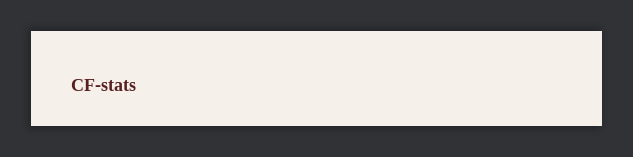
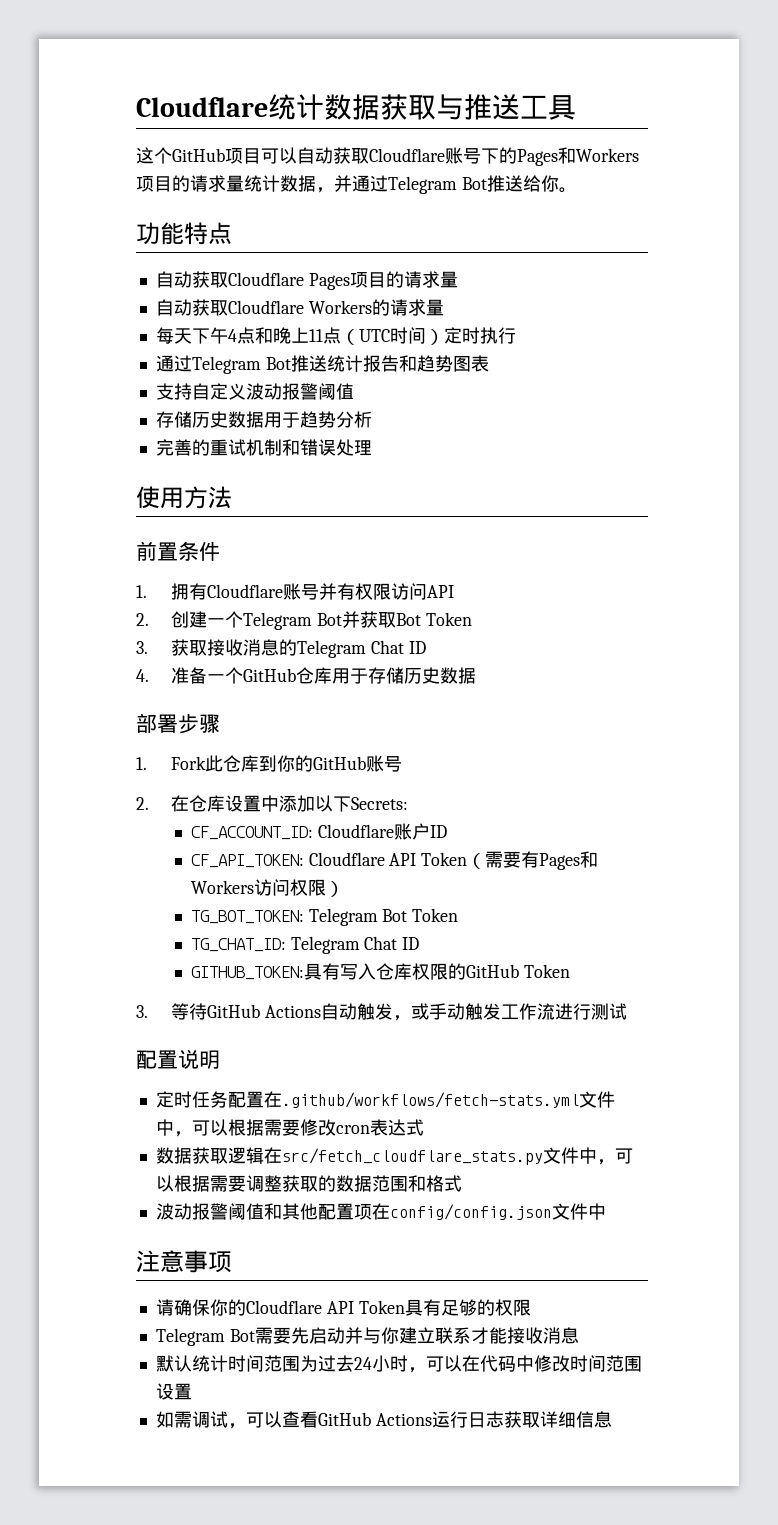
- CF-stats
+ Cloudflare统计数据获取与推送工具
+ 这个GitHub项目可以自动获取Cloudflare账号下的Pages和Workers项目的请求量统计数据，并通过Telegram Bot推送给你。
+ 功能特点
+ 自动获取Cloudflare Pages项目的请求量
+ 自动获取Cloudflare Workers的请求量
+ 每天下午4点和晚上11点（UTC时间）定时执行
+ 通过Telegram Bot推送统计报告和趋势图表
+ 支持自定义波动报警阈值
+ 存储历史数据用于趋势分析
+ 完善的重试机制和错误处理
+ 使用方法
+ 前置条件
+ 1.拥有Cloudflare账号并有权限访问API
+ 2.创建一个Telegram Bot并获取Bot Token
+ 3.获取接收消息的Telegram Chat ID
+ 4.准备一个GitHub仓库用于存储历史数据
+ 部署步骤
+ 1. Fork此仓库到你的GitHub账号
+ 2.在仓库设置中添加以下Secrets:
+ CF_ACCOUNT_ID: Cloudflare账户ID
+ CF_API_TOKEN: Cloudflare API Token（需要有Pages和Workers访问权限）
+ TG_BOT_TOKEN: Telegram Bot Token
+ TG_CHAT_ID: Telegram Chat ID
+ GITHUB_TOKEN:具有写入仓库权限的GitHub Token
+ 3.等待GitHub Actions自动触发，或手动触发工作流进行测试
+ 配置说明
+ 定时任务配置在.github/workflows/fetch-stats.yml文件中，可以根据需要修改cron表达式
+ 数据获取逻辑在src/fetch_cloudflare_stats.py文件中，可以根据需要调整获取的数据范围和格式
+ 波动报警阈值和其他配置项在config/config.json文件中
+ 注意事项
+ 请确保你的Cloudflare API Token具有足够的权限
+ Telegram Bot需要先启动并与你建立联系才能接收消息
+ 默认统计时间范围为过去24小时，可以在代码中修改时间范围设置
+ 如需调试，可以查看GitHub Actions运行日志获取详细信息

